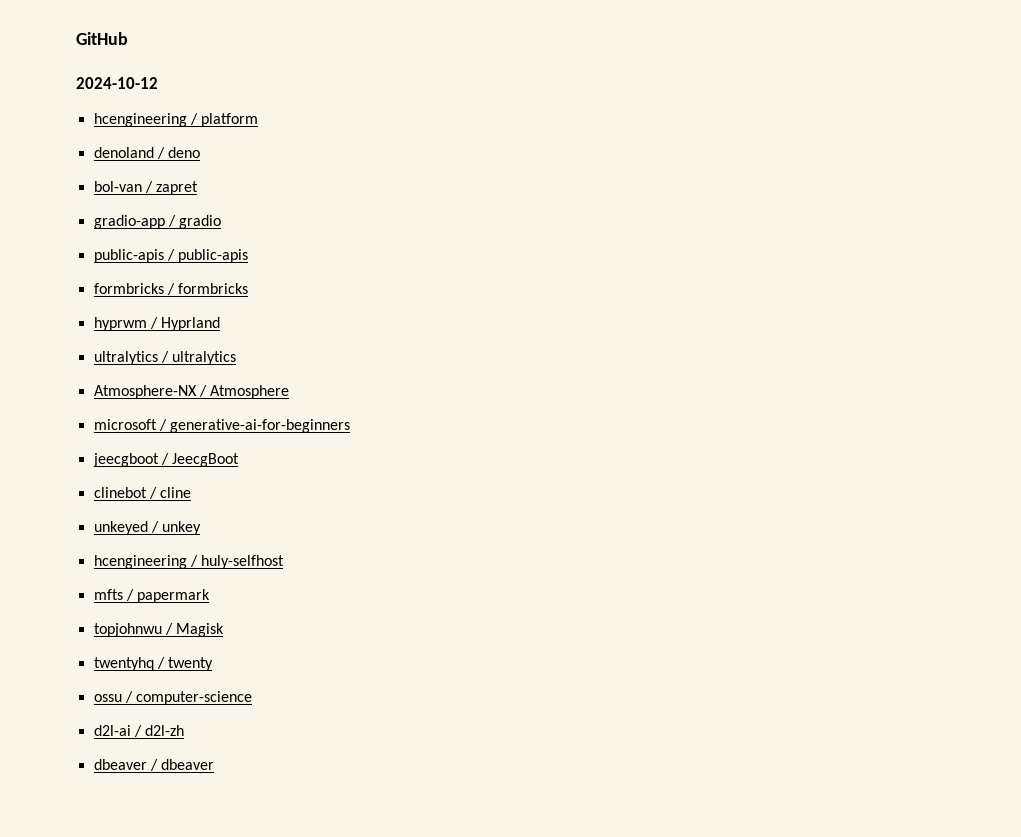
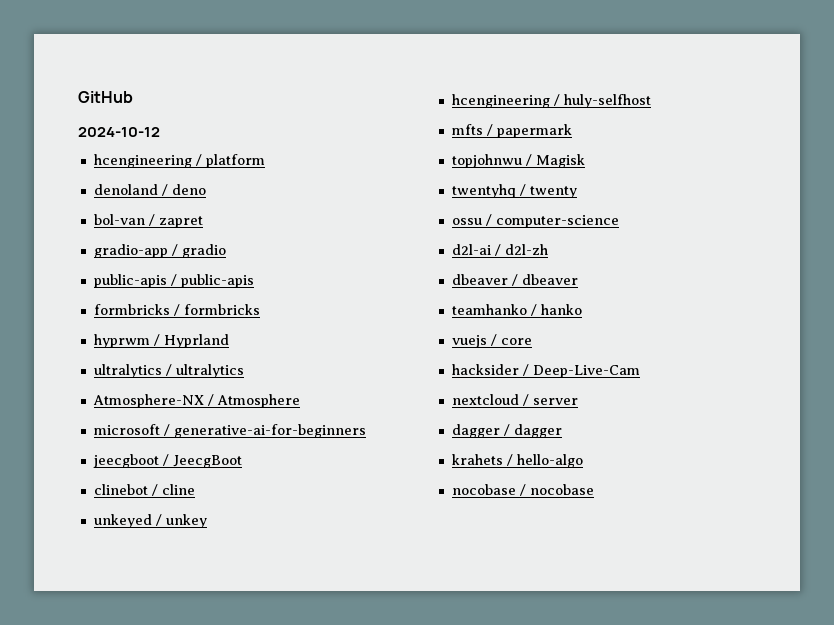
+ teamhanko / hanko
+ vuejs / core
+ hacksider / Deep-Live-Cam
+ nextcloud / server
+ dagger / dagger
+ krahets / hello-algo
+ nocobase / nocobase

